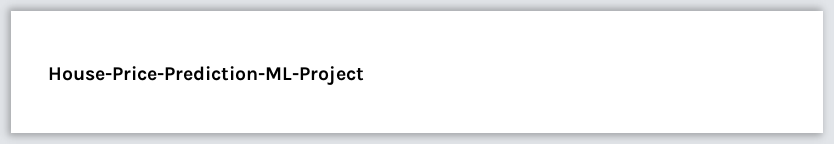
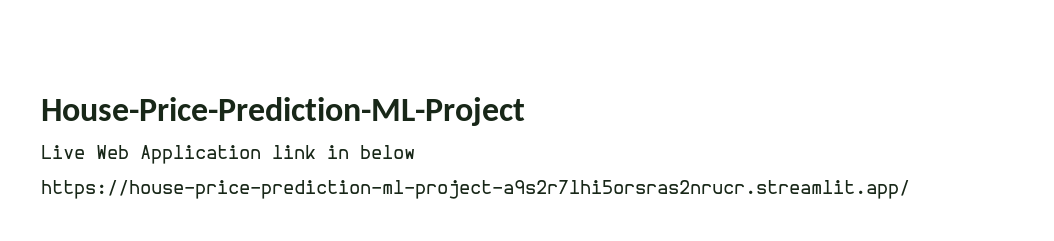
+ Live Web Application link in below
+ https://house-price-prediction-ml-project-a9s2r7lhi5orsras2nrucr.streamlit.app/

